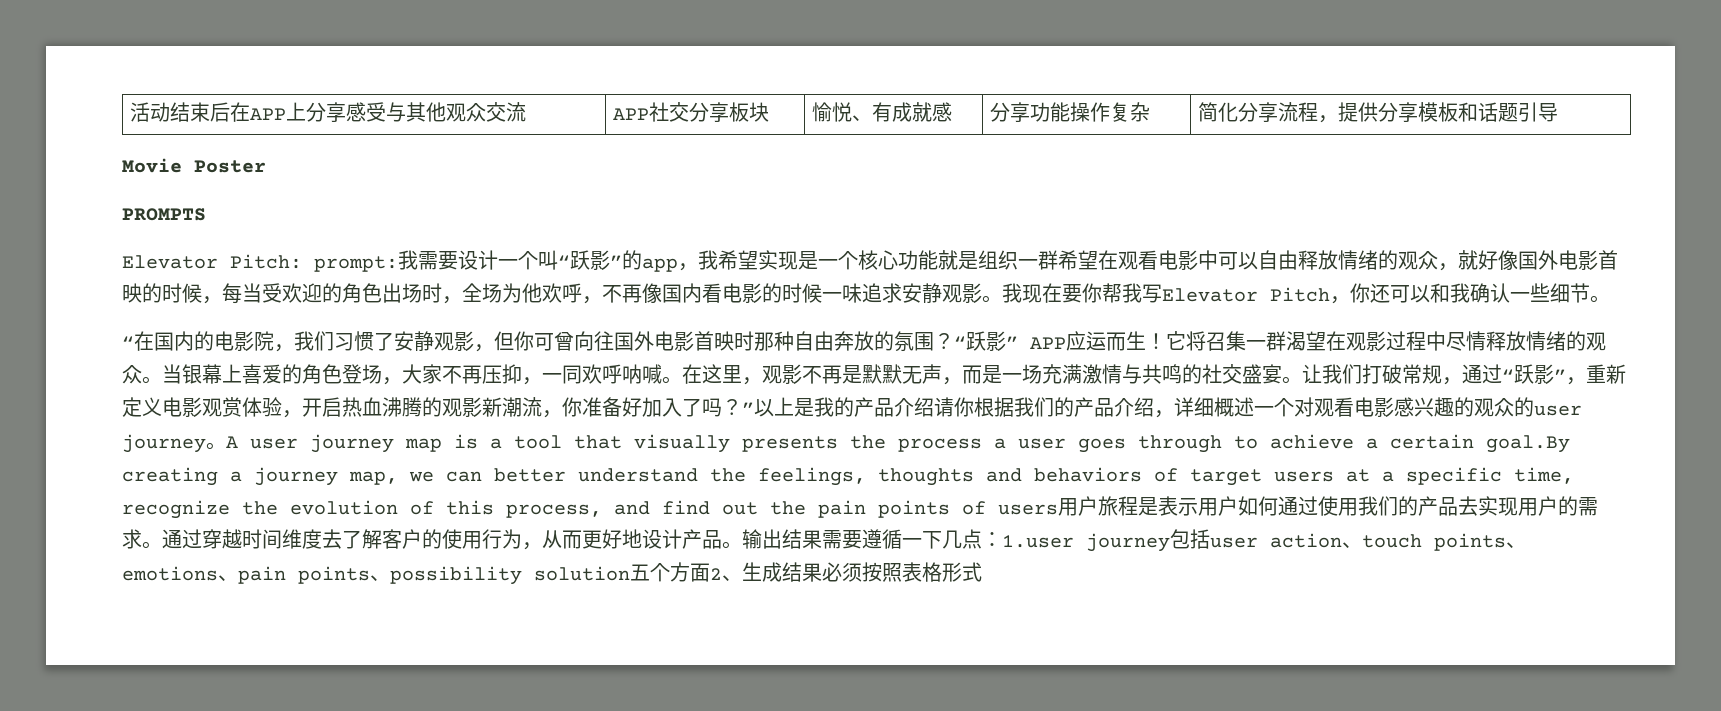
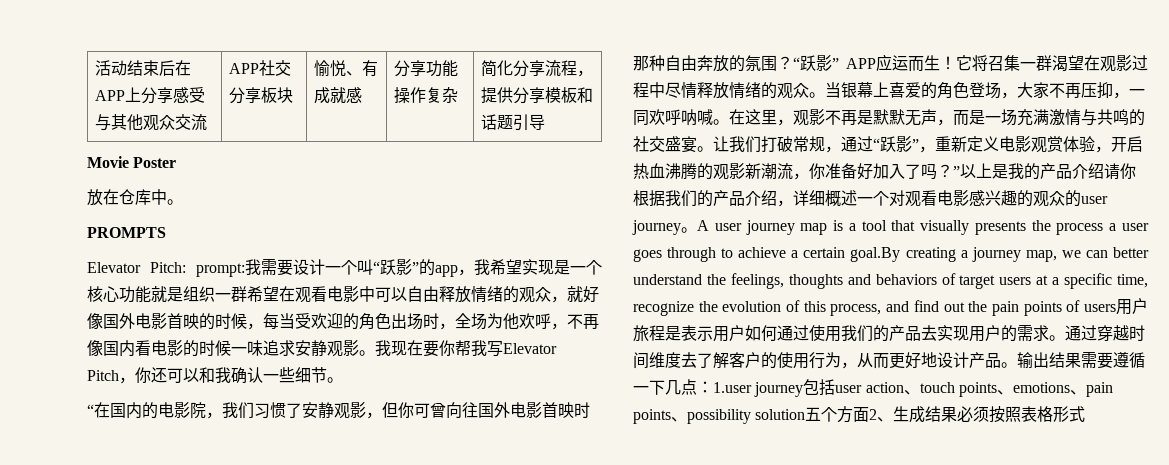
+ 放在仓库中。

